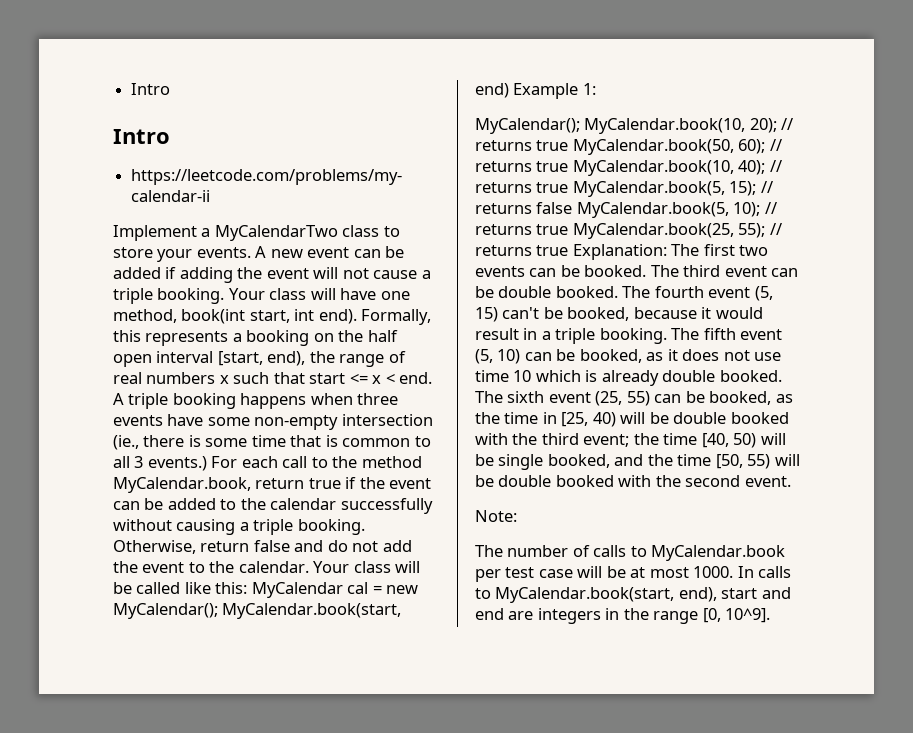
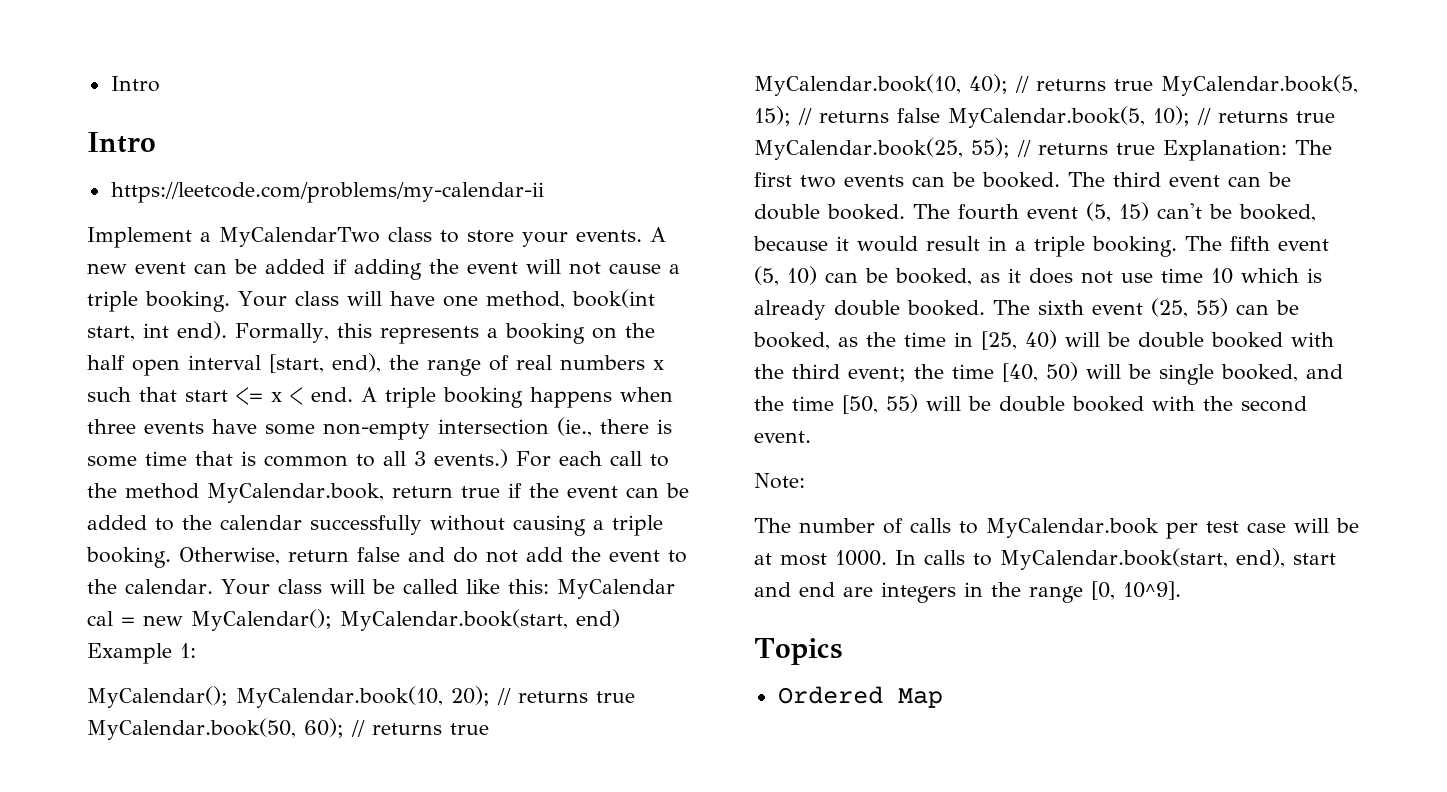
+ Topics
+ Ordered Map

